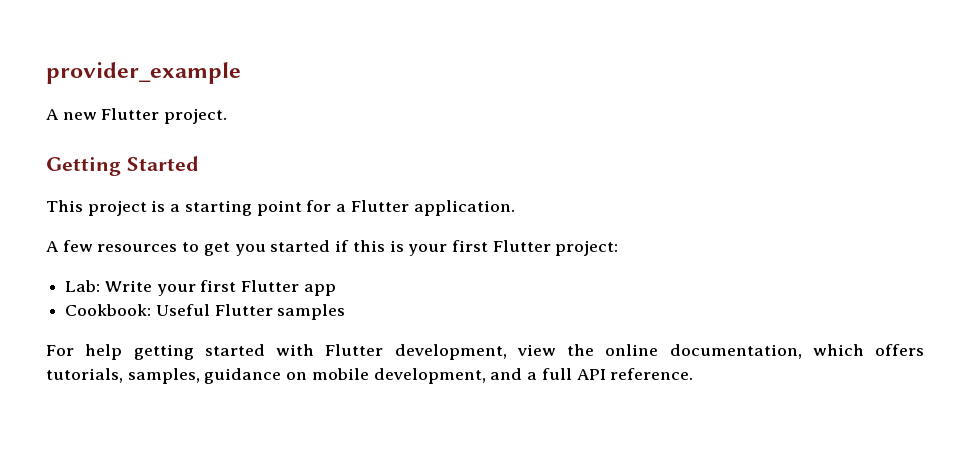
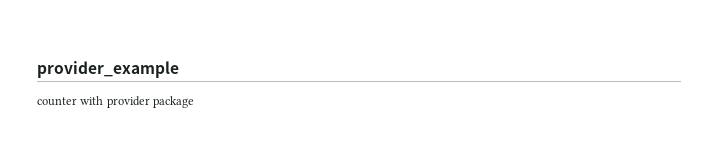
- A new Flutter project.
- Getting Started
- This project is a starting point for a Flutter application.
- A few resources to get you started if this is your first Flutter project:
- Lab: Write your first Flutter app
- Cookbook: Useful Flutter samples
- For help getting started with Flutter development, view the online documentation, which offers tutorials, samples, guidance on mobile development, and a full API reference.
+ counter with provider package

